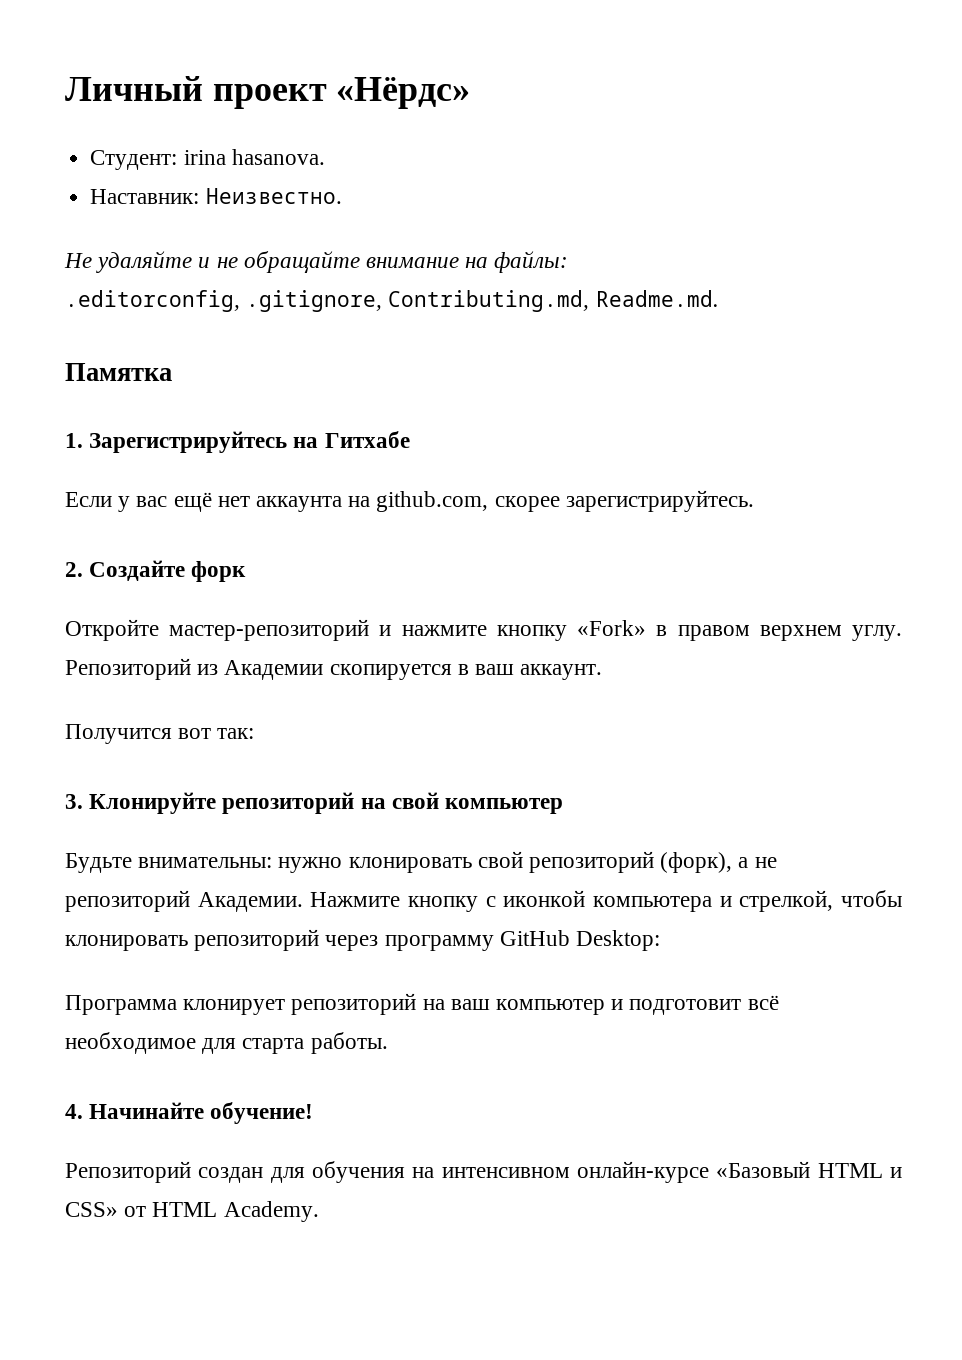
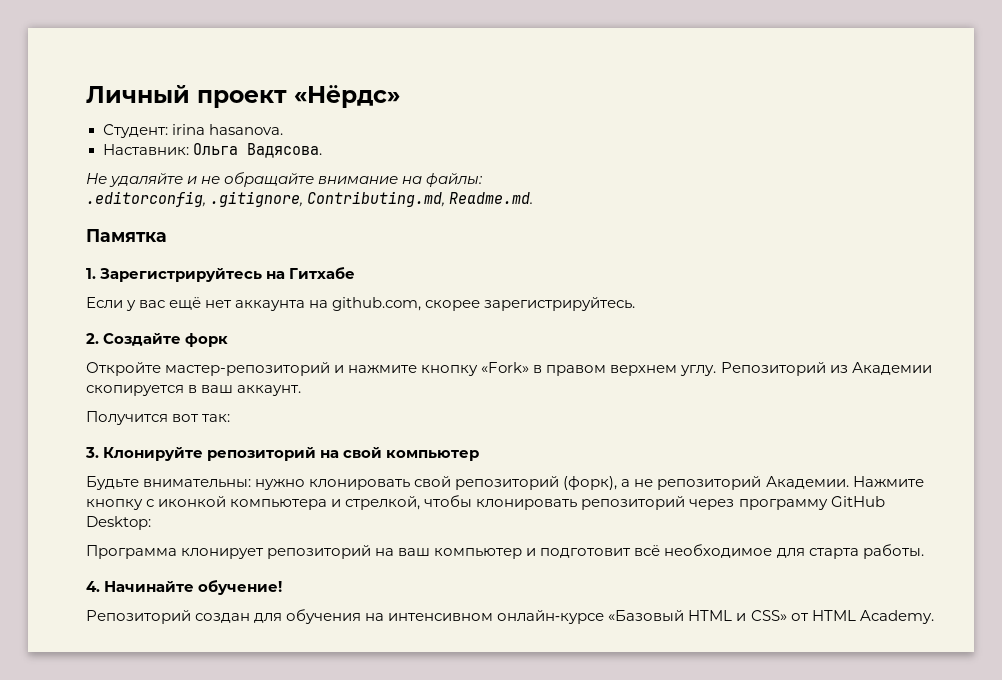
- Наставник: Неизвестно.
+ Наставник: Ольга Вадясова.

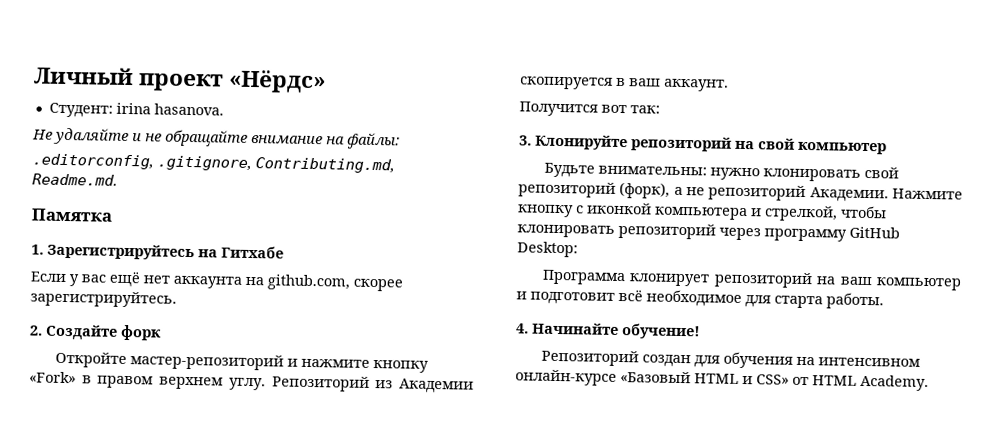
- Наставник: Ольга Вадясова.

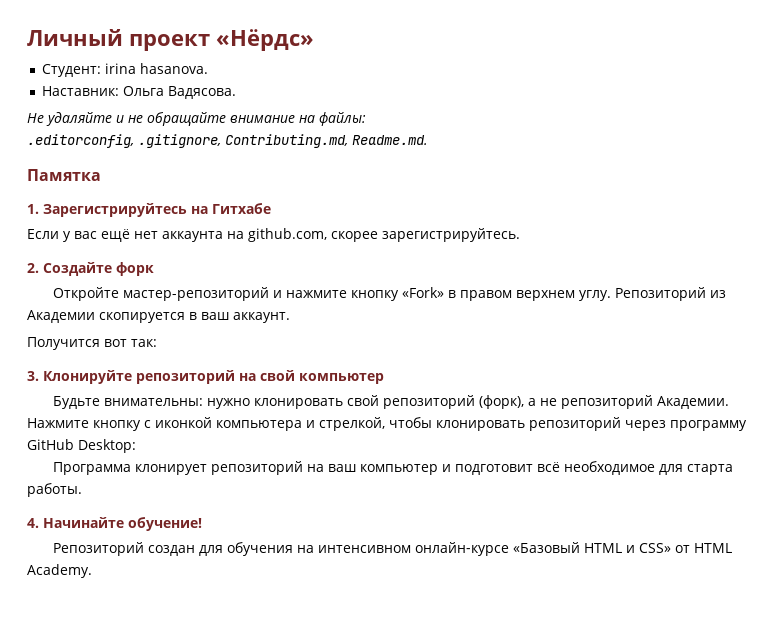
+ Наставник: Ольга Вадясова.

